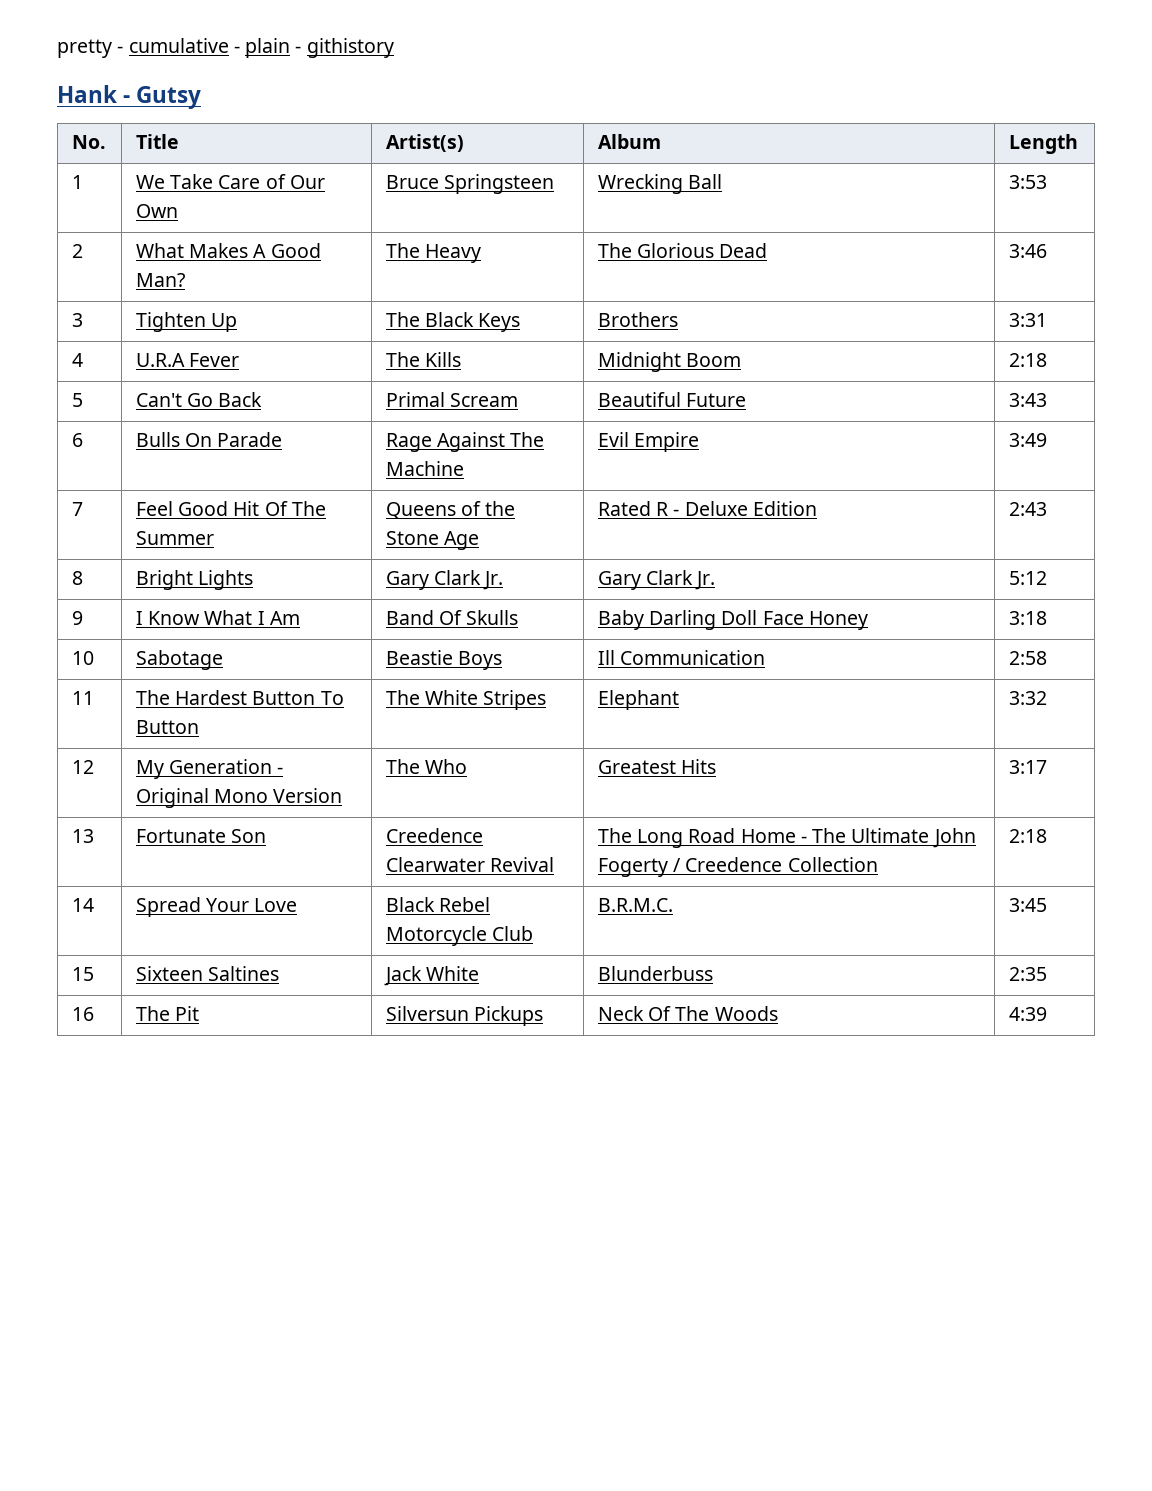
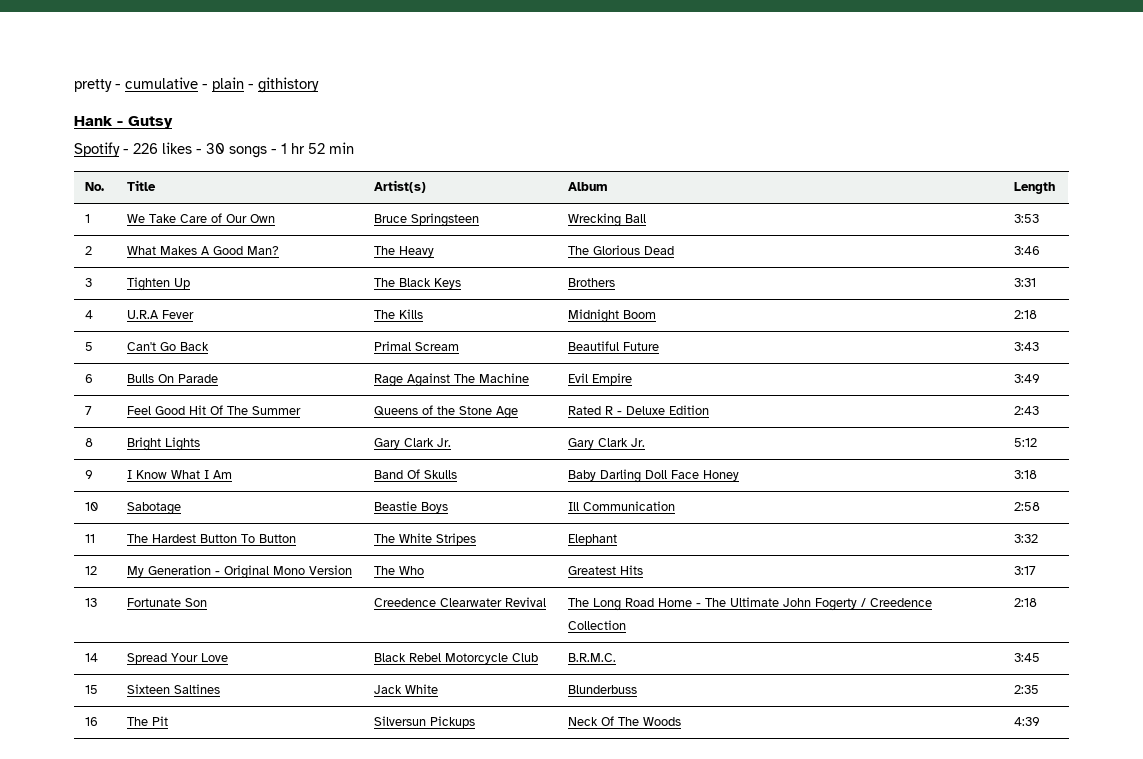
+ Spotify - 226 likes - 30 songs - 1 hr 52 min

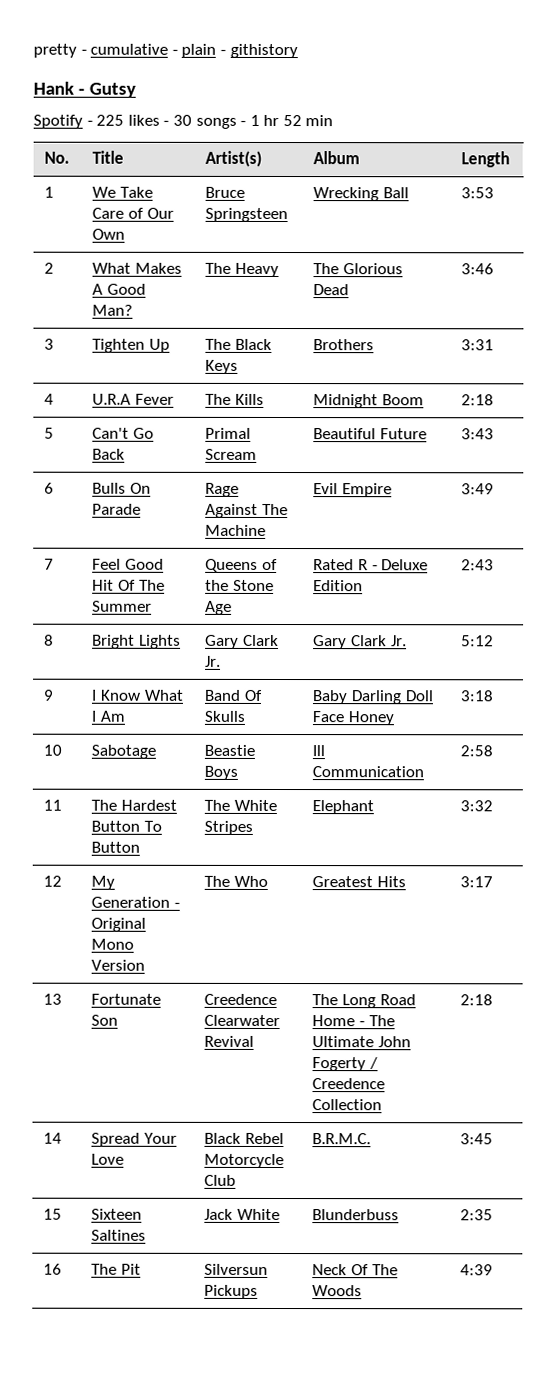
- Spotify - 226 likes - 30 songs - 1 hr 52 min
+ Spotify - 225 likes - 30 songs - 1 hr 52 min

